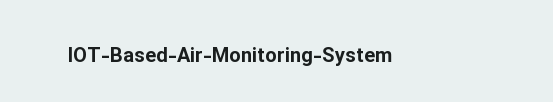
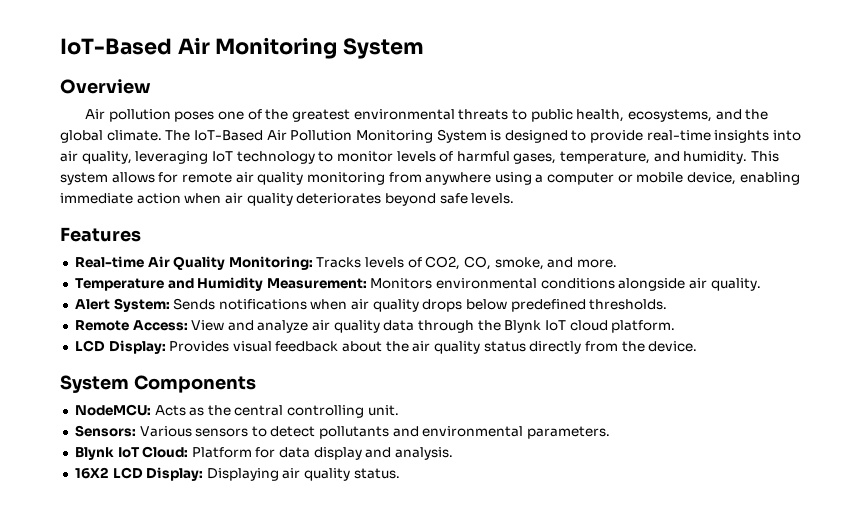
- IOT-Based-Air-Monitoring-System
+ IoT-Based Air Monitoring System
+ Overview
+ Air pollution poses one of the greatest environmental threats to public health, ecosystems, and the global climate. The IoT-Based Air Pollution Monitoring System is designed to provide real-time insights into air quality, leveraging IoT technology to monitor levels of harmful gases, temperature, and humidity. This system allows for remote air quality monitoring from anywhere using a computer or mobile device, enabling immediate action when air quality deteriorates beyond safe levels.
+ Features
+ Real-time Air Quality Monitoring: Tracks levels of CO2, CO, smoke, and more.
+ Temperature and Humidity Measurement: Monitors environmental conditions alongside air quality.
+ Alert System: Sends notifications when air quality drops below predefined thresholds.
+ Remote Access: View and analyze air quality data through the Blynk IoT cloud platform.
+ LCD Display: Provides visual feedback about the air quality status directly from the device.
+ System Components
+ NodeMCU: Acts as the central controlling unit.
+ Sensors: Various sensors to detect pollutants and environmental parameters.
+ Blynk IoT Cloud: Platform for data display and analysis.
+ 16X2 LCD Display: Displaying air quality status.

